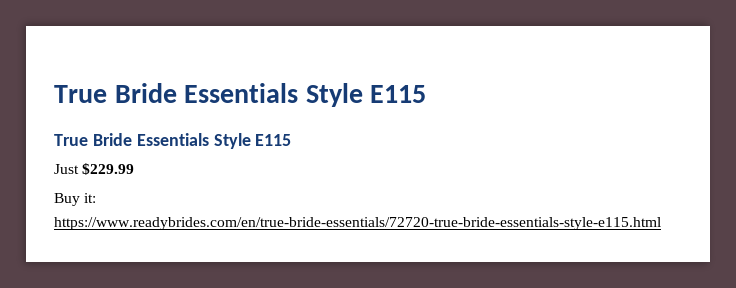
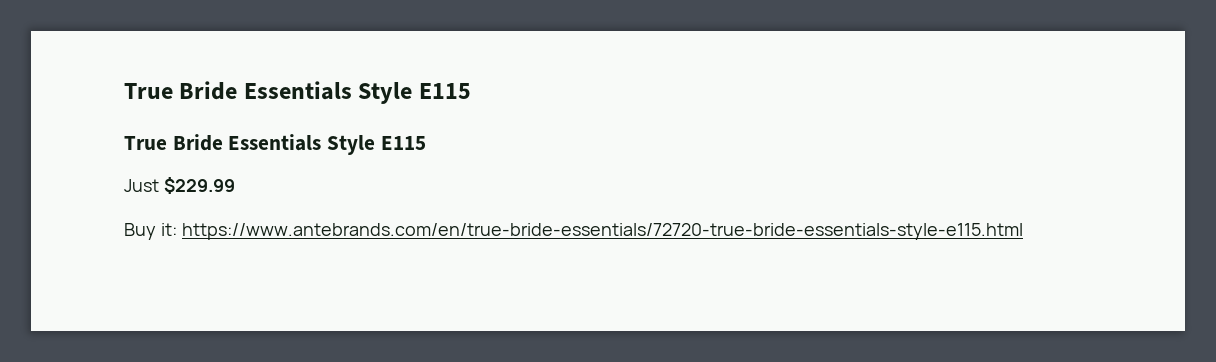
- Buy it: https://www.readybrides.com/en/true-bride-essentials/72720-true-bride-essentials-style-e115.html
+ Buy it: https://www.antebrands.com/en/true-bride-essentials/72720-true-bride-essentials-style-e115.html

